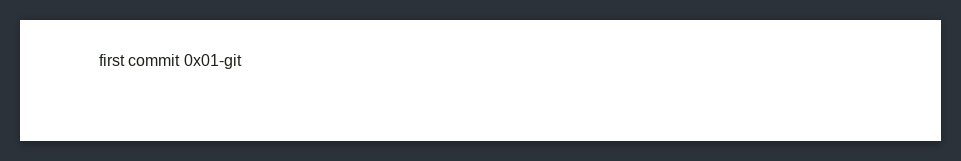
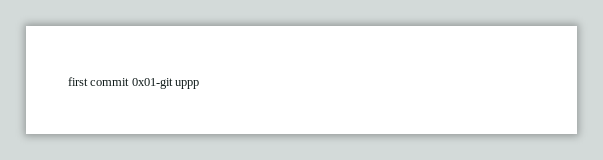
- first commit 0x01-git
+ first commit 0x01-git uppp

